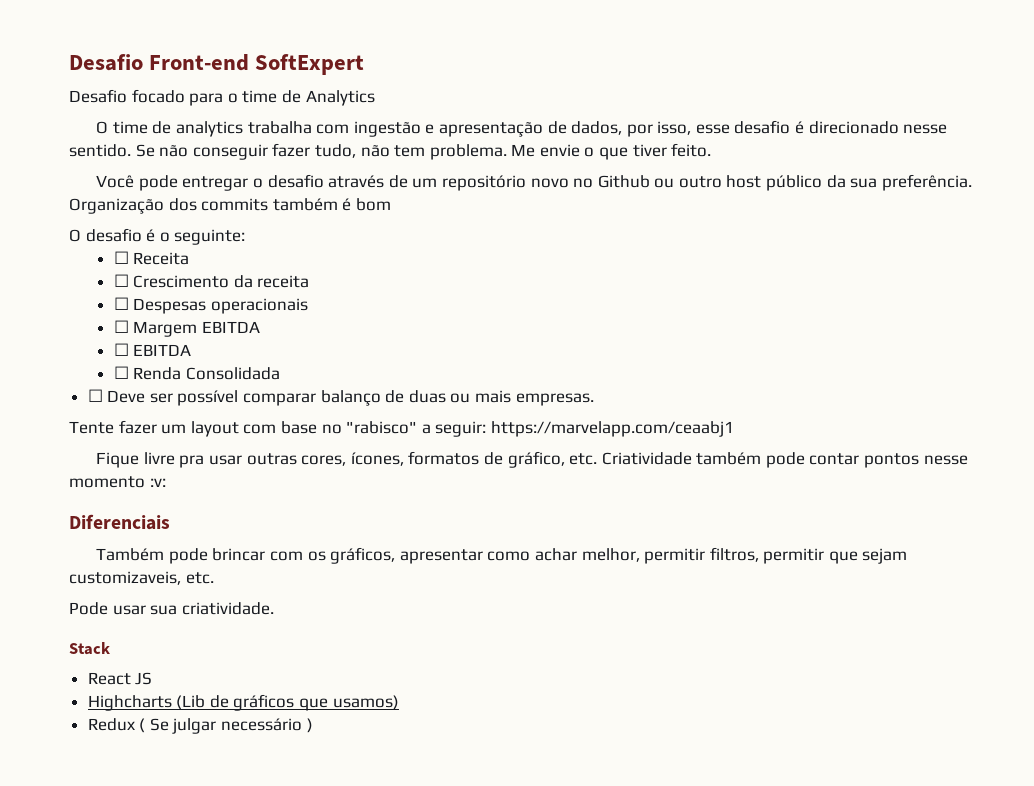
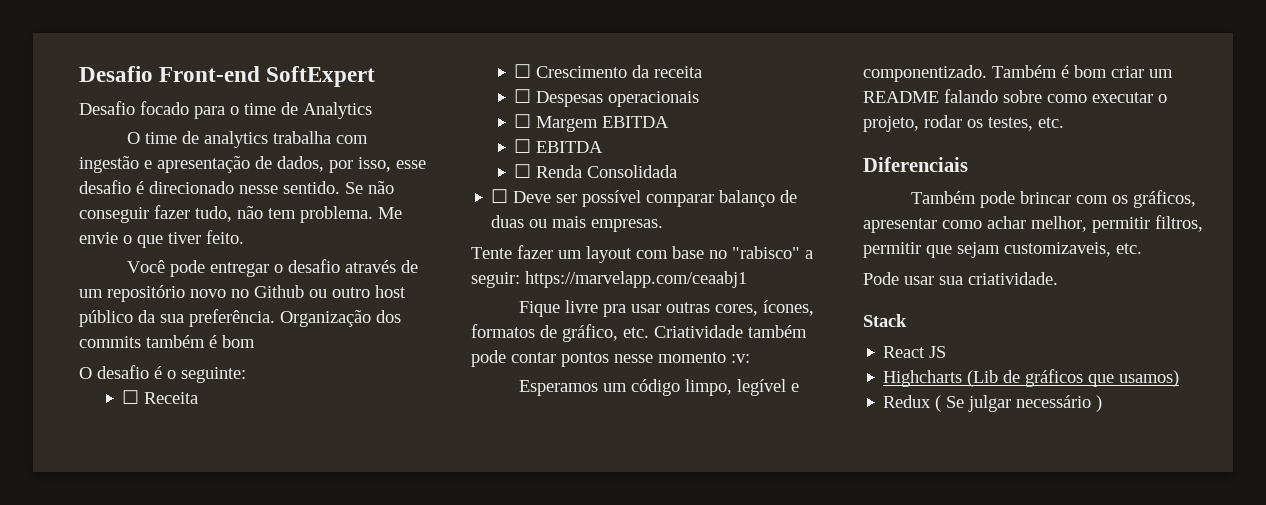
+ Esperamos um código limpo, legível e componentizado. Também é bom criar um README falando sobre como executar o projeto, rodar os testes, etc.

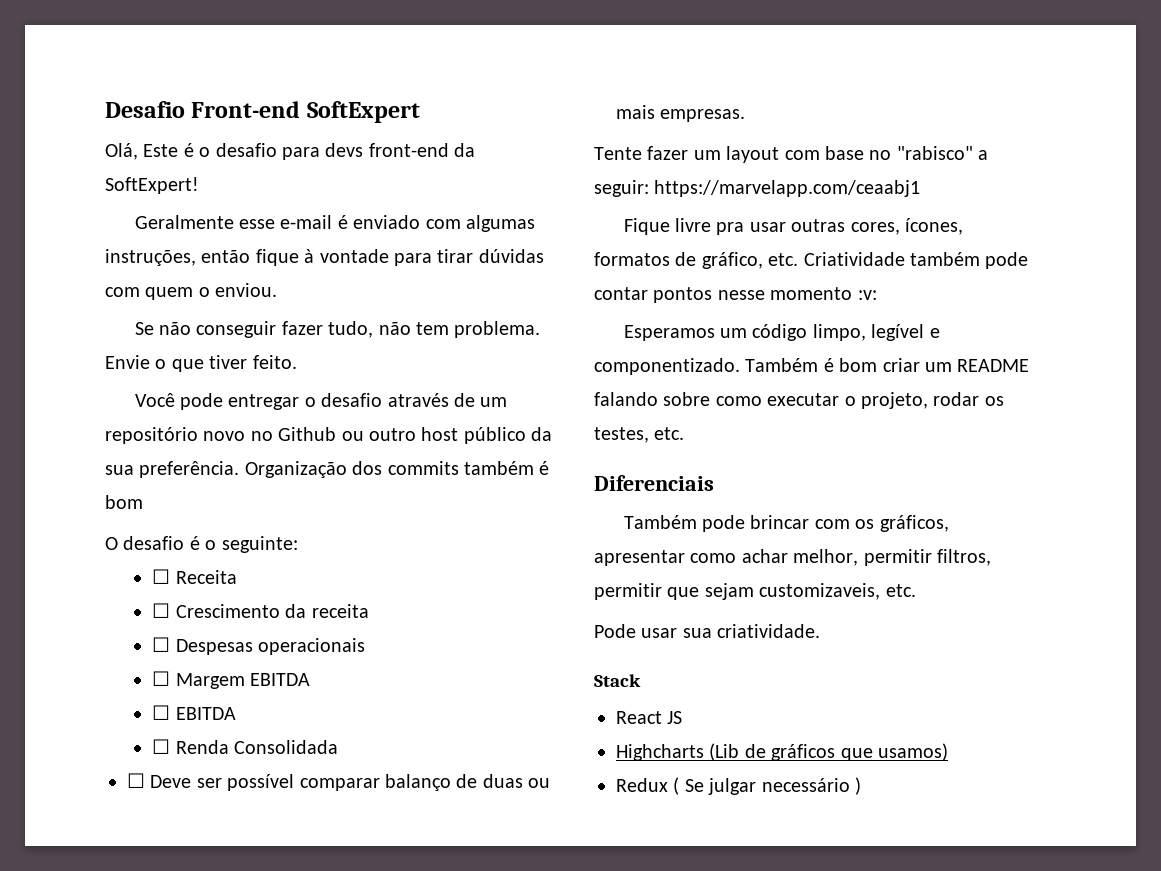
- Desafio focado para o time de Analytics
- O time de analytics trabalha com ingestão e apresentação de dados, por isso, esse desafio é direcionado nesse sentido. Se não conseguir fazer tudo, não tem problema.
+ Olá, Este é o desafio para devs front-end da SoftExpert!
+ Geralmente esse e-mail é enviado com algumas instruções, então fique à vontade para tirar dúvidas com quem o enviou.
+ Se não conseguir fazer tudo, não tem problema.
- Me envie o que tiver feito.
+ Envie o que tiver feito.

